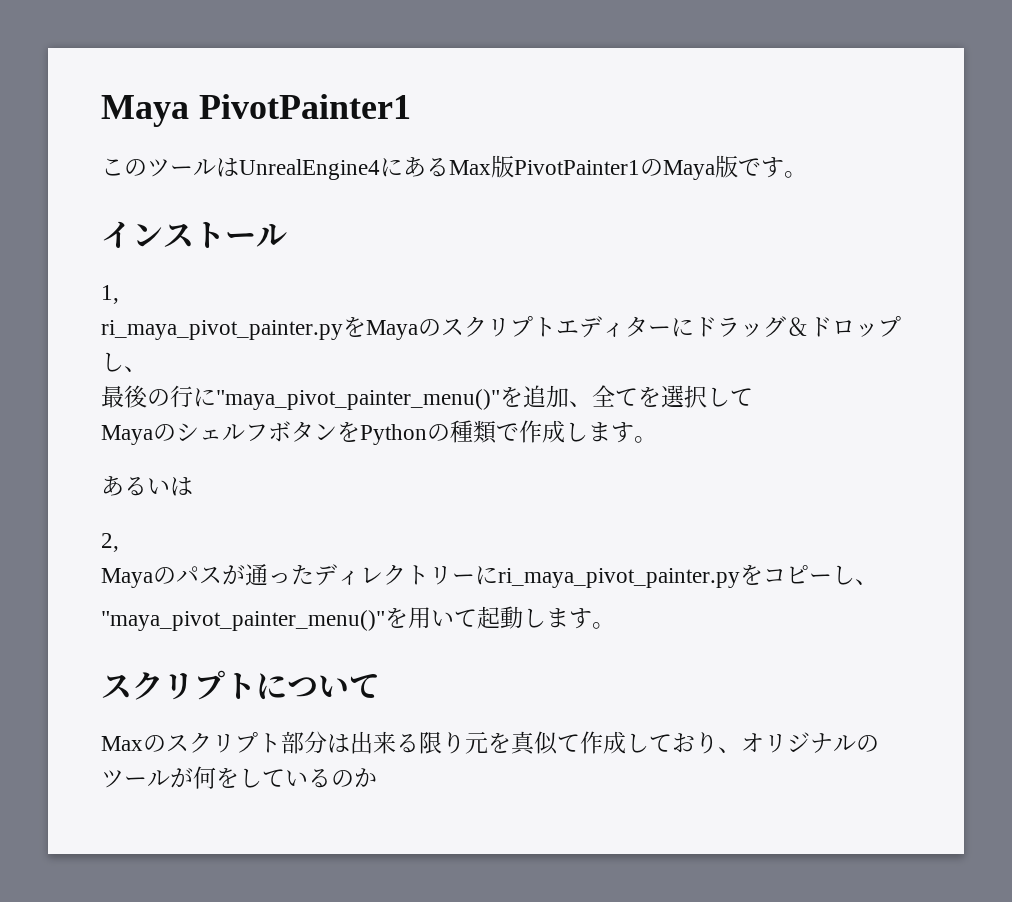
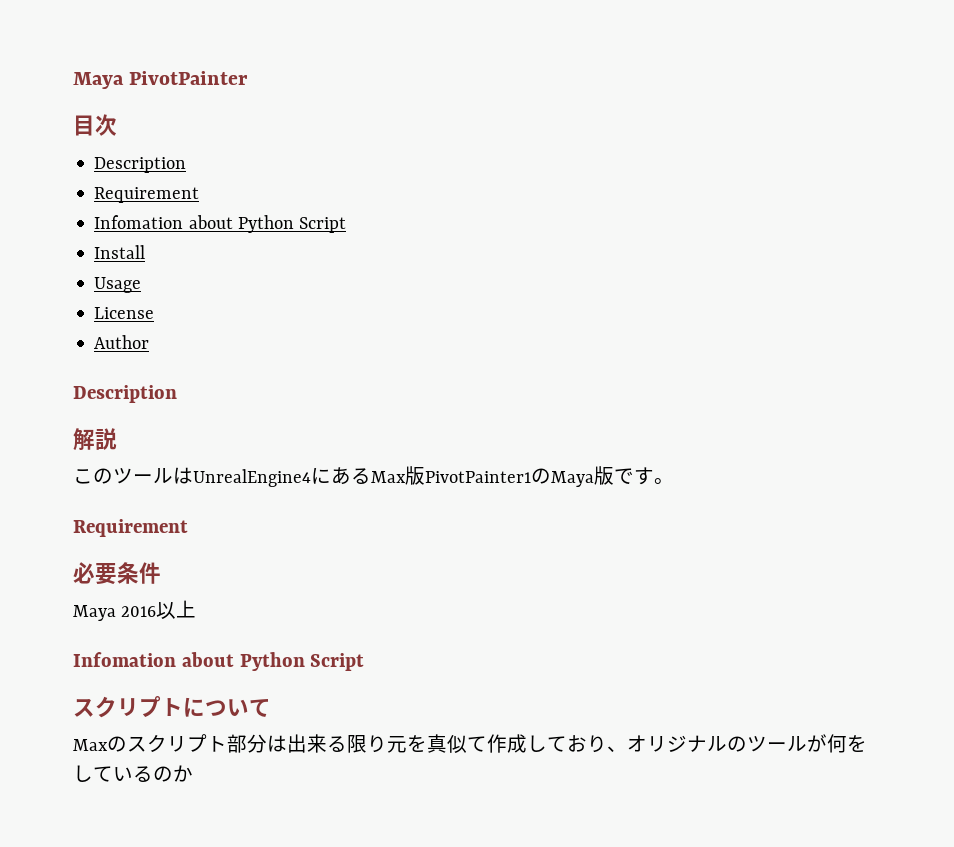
- Maya PivotPainter1
+ Maya PivotPainter
+ 目次
+ Description
+ Requirement
+ Infomation about Python Script
+ Install
+ Usage
+ License
+ Author
+ Description
+ 解説
  このツールはUnrealEngine4にあるMax版PivotPainter1のMaya版です。
- インストール
- 1,
- ri_maya_pivot_painter.pyをMayaのスクリプトエディターにドラッグ＆ドロップし、
- 最後の行に"maya_pivot_painter_menu()"を追加、全てを選択して
- MayaのシェルフボタンをPythonの種類で作成します。
- あるいは
- 2,
- Mayaのパスが通ったディレクトリーにri_maya_pivot_painter.pyをコピーし、
- "maya_pivot_painter_menu()"を用いて起動します。
+ Requirement
+ 必要条件
+ Maya 2016以上
+ Infomation about Python Script

